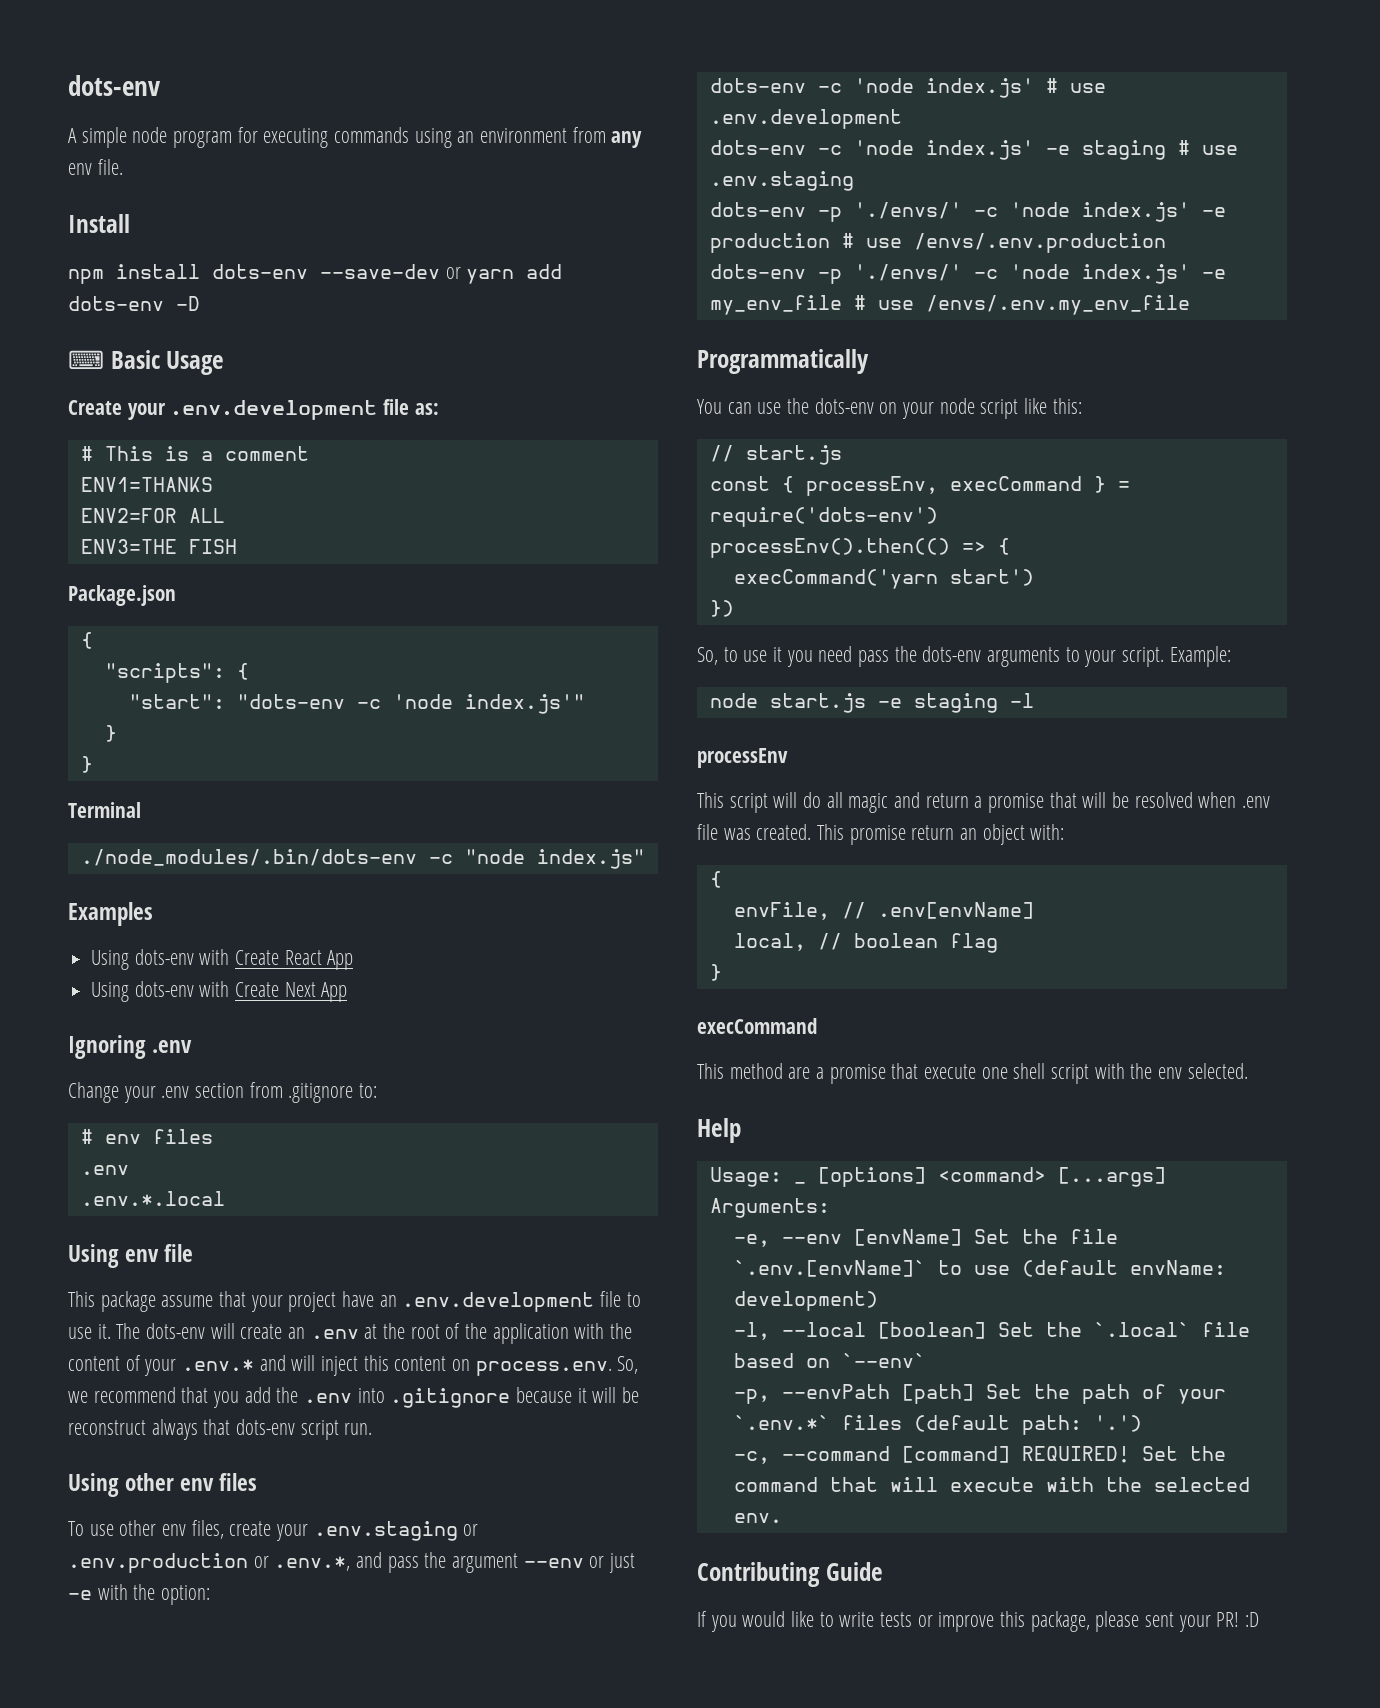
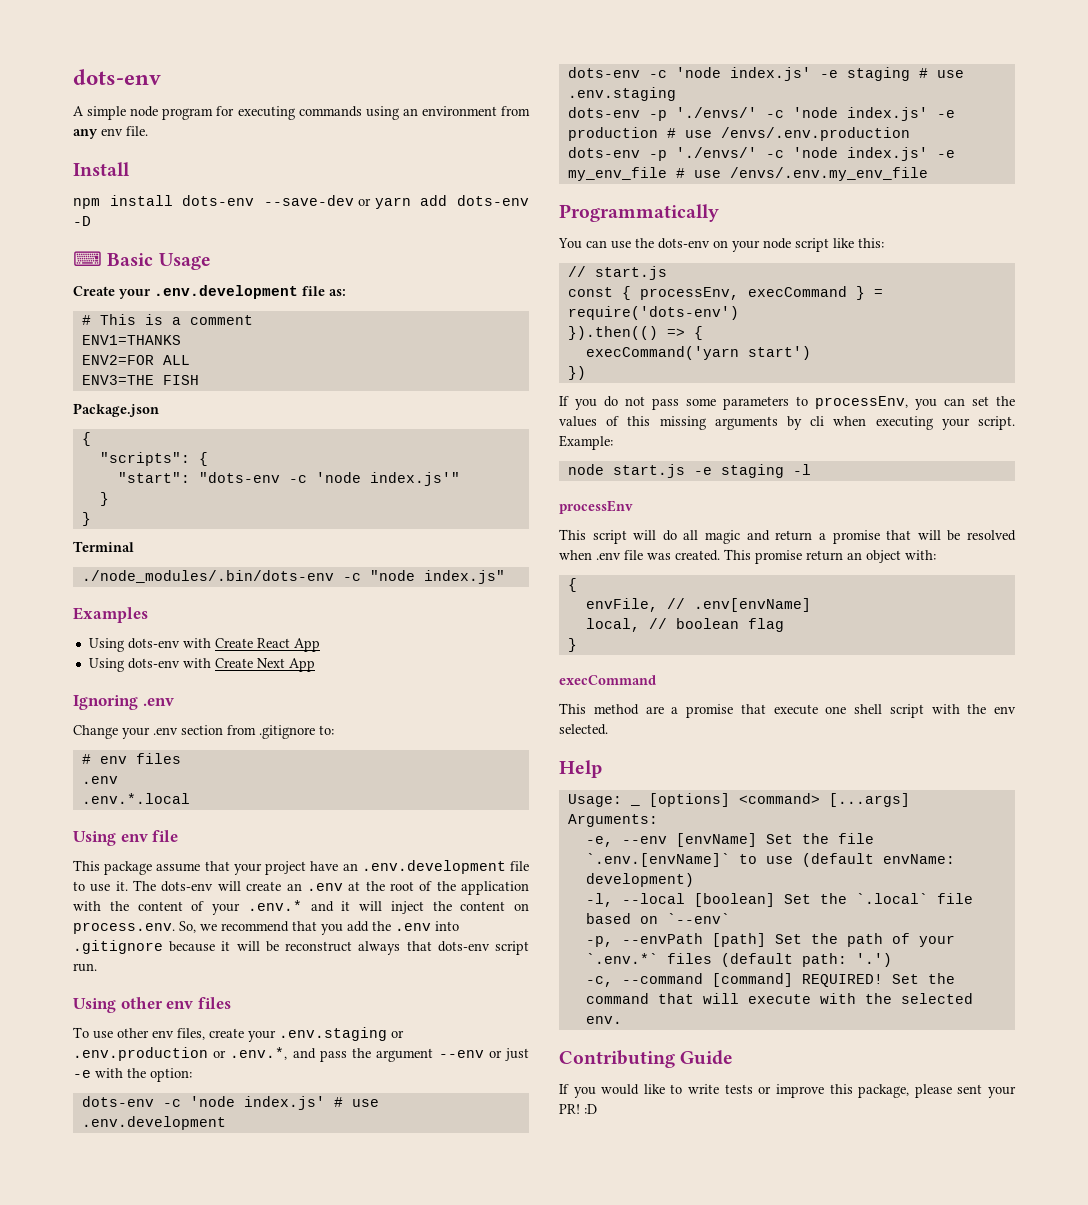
- The dots-env will create an .env at the root of the application with the content of your .env.* and will inject this content on process.env. So, we recommend that you add the .env into .gitignore because it will be reconstruct always that dots-env script run.
+ The dots-env will create an .env at the root of the application with the content of your .env.* and it will inject the content on process.env. So, we recommend that you add the .env into .gitignore because it will be reconstruct always that dots-env script run.
- processEnv().then(() => {
+ }).then(() => {
- So, to use it you need pass the dots-env arguments to your script.
+ If you do not pass some parameters to processEnv, you can set the values of this missing arguments by cli when executing your script.

